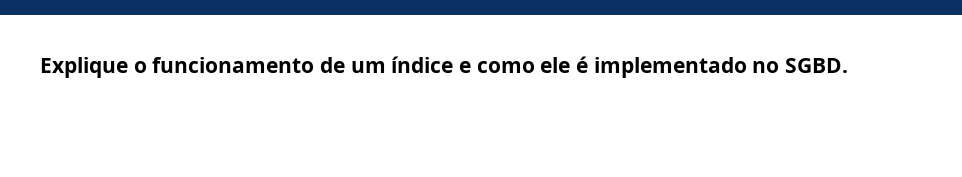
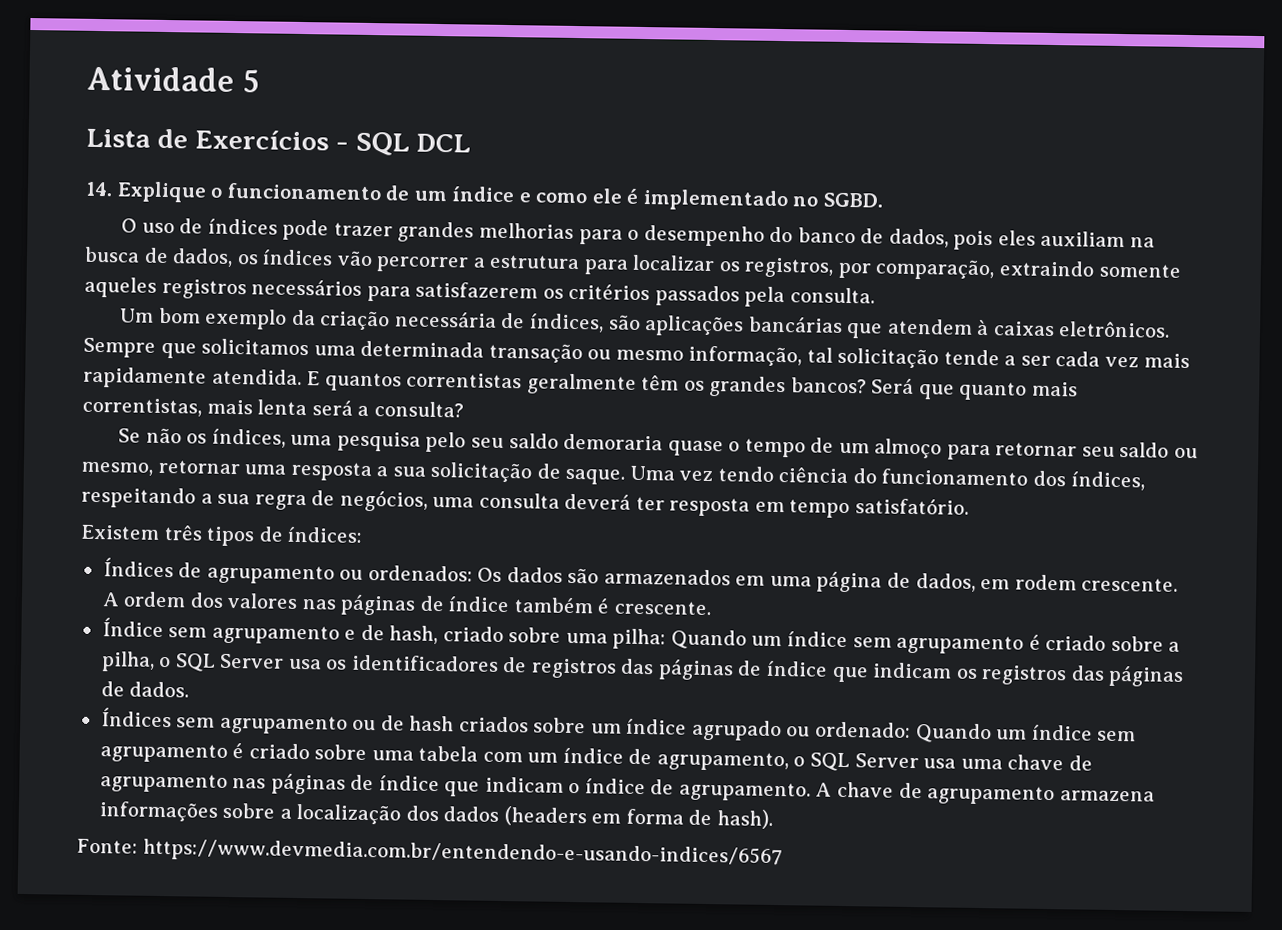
- Explique o funcionamento de um índice e como ele é implementado no SGBD.
+ Atividade 5
+ Lista de Exercícios - SQL DCL
+ 14. Explique o funcionamento de um índice e como ele é implementado no SGBD.
+ O uso de índices pode trazer grandes melhorias para o desempenho do banco de dados, pois eles auxiliam na busca de dados, os índices vão percorrer a estrutura para localizar os registros, por comparação, extraindo somente aqueles registros necessários para satisfazerem os critérios passados pela consulta.
+ Um bom exemplo da criação necessária de índices, são aplicações bancárias que atendem à caixas eletrônicos. Sempre que solicitamos uma determinada transação ou mesmo informação, tal solicitação tende a ser cada vez mais rapidamente atendida. E quantos correntistas geralmente têm os grandes bancos? Será que quanto mais correntistas, mais lenta será a consulta?
+ Se não os índices, uma pesquisa pelo seu saldo demoraria quase o tempo de um almoço para retornar seu saldo ou mesmo, retornar uma resposta a sua solicitação de saque. Uma vez tendo ciência do funcionamento dos índices, respeitando a sua regra de negócios, uma consulta deverá ter resposta em tempo satisfatório.
+ Existem três tipos de índices:
+ Índices de agrupamento ou ordenados: Os dados são armazenados em uma página de dados, em rodem crescente. A ordem dos valores nas páginas de índice também é crescente.
+ Índice sem agrupamento e de hash, criado sobre uma pilha: Quando um índice sem agrupamento é criado sobre a pilha, o SQL Server usa os identificadores de registros das páginas de índice que indicam os registros das páginas de dados.
+ Índices sem agrupamento ou de hash criados sobre um índice agrupado ou ordenado: Quando um índice sem agrupamento é criado sobre uma tabela com um índice de agrupamento, o SQL Server usa uma chave de agrupamento nas páginas de índice que indicam o índice de agrupamento. A chave de agrupamento armazena informações sobre a localização dos dados (headers em forma de hash).
+ Fonte: https://www.devmedia.com.br/entendendo-e-usando-indices/6567

